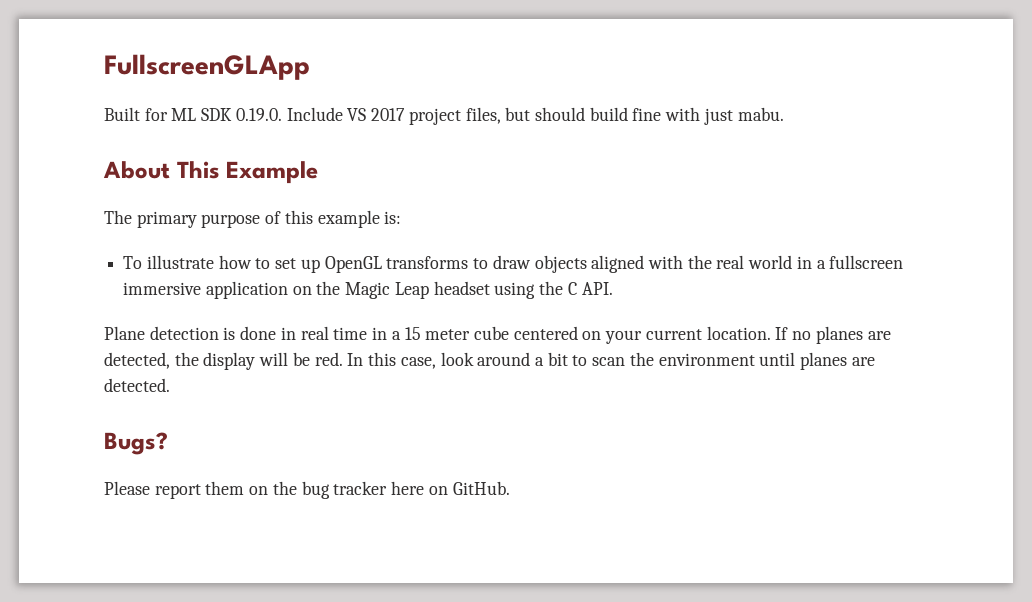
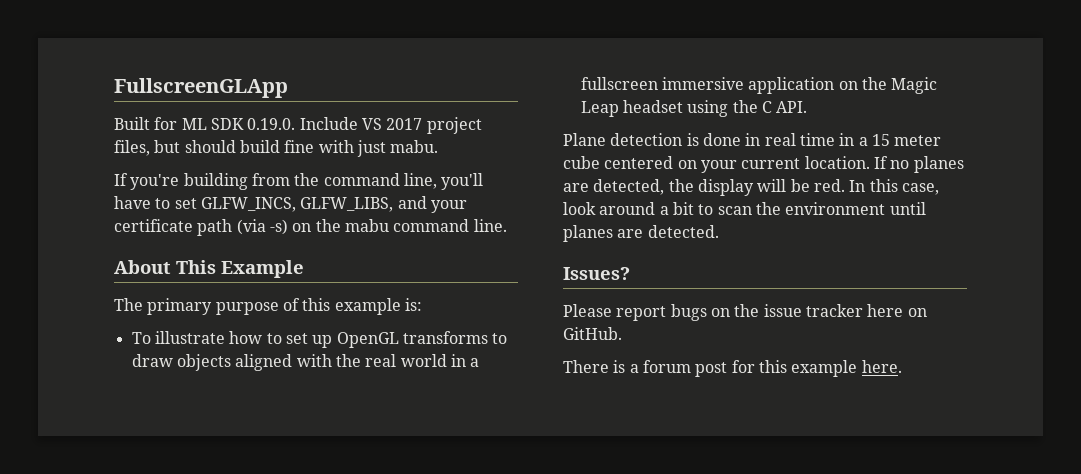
+ If you're building from the command line, you'll have to set GLFW_INCS, GLFW_LIBS, and your certificate path (via -s) on the mabu command line.
- Bugs?
+ Issues?
- Please report them on the bug tracker here on GitHub.
+ Please report bugs on the issue tracker here on GitHub.
+ There is a forum post for this example here.

